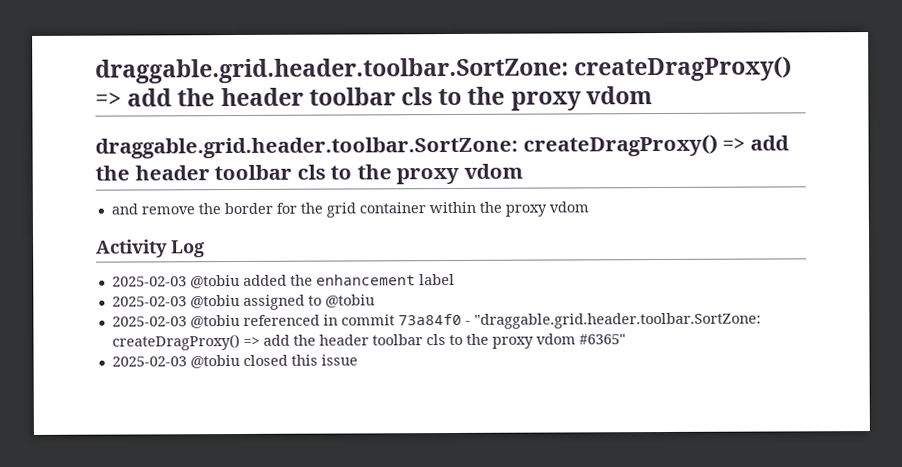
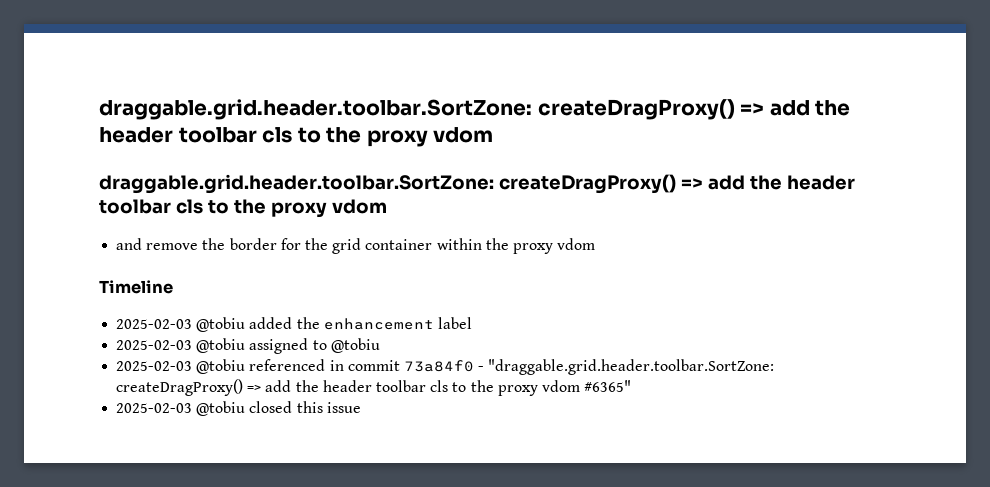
- Activity Log
+ Timeline

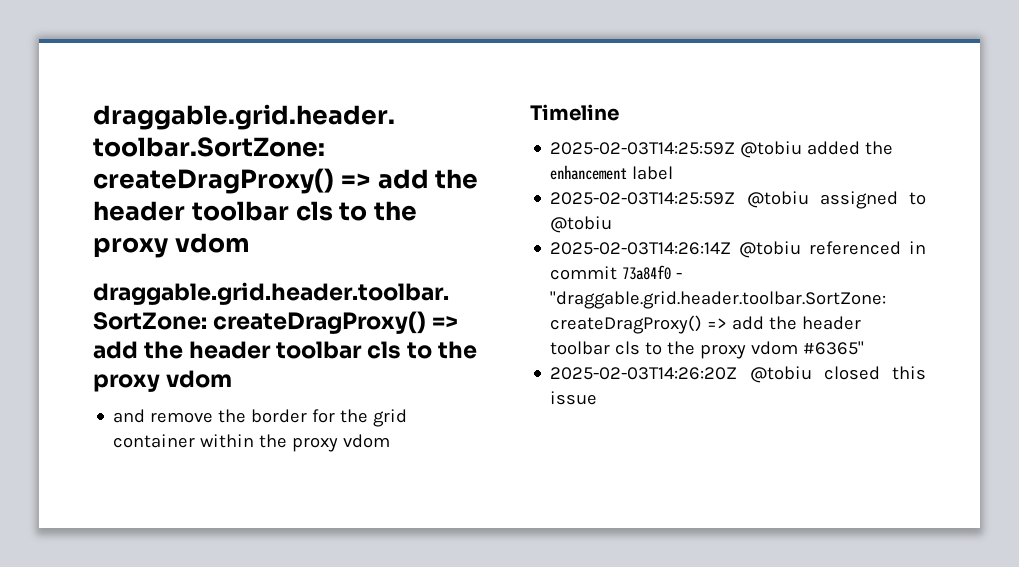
- 2025-02-03 @tobiu added the enhancement label
+ 2025-02-03T14:25:59Z @tobiu added the enhancement label
- 2025-02-03 @tobiu assigned to @tobiu
+ 2025-02-03T14:25:59Z @tobiu assigned to @tobiu
- 2025-02-03 @tobiu referenced in commit 73a84f0 - "draggable.grid.header.toolbar.SortZone: createDragProxy() => add the header toolbar cls to the proxy vdom #6365"
+ 2025-02-03T14:26:14Z @tobiu referenced in commit 73a84f0 - "draggable.grid.header.toolbar.SortZone: createDragProxy() => add the header toolbar cls to the proxy vdom #6365"
- 2025-02-03 @tobiu closed this issue
+ 2025-02-03T14:26:20Z @tobiu closed this issue

